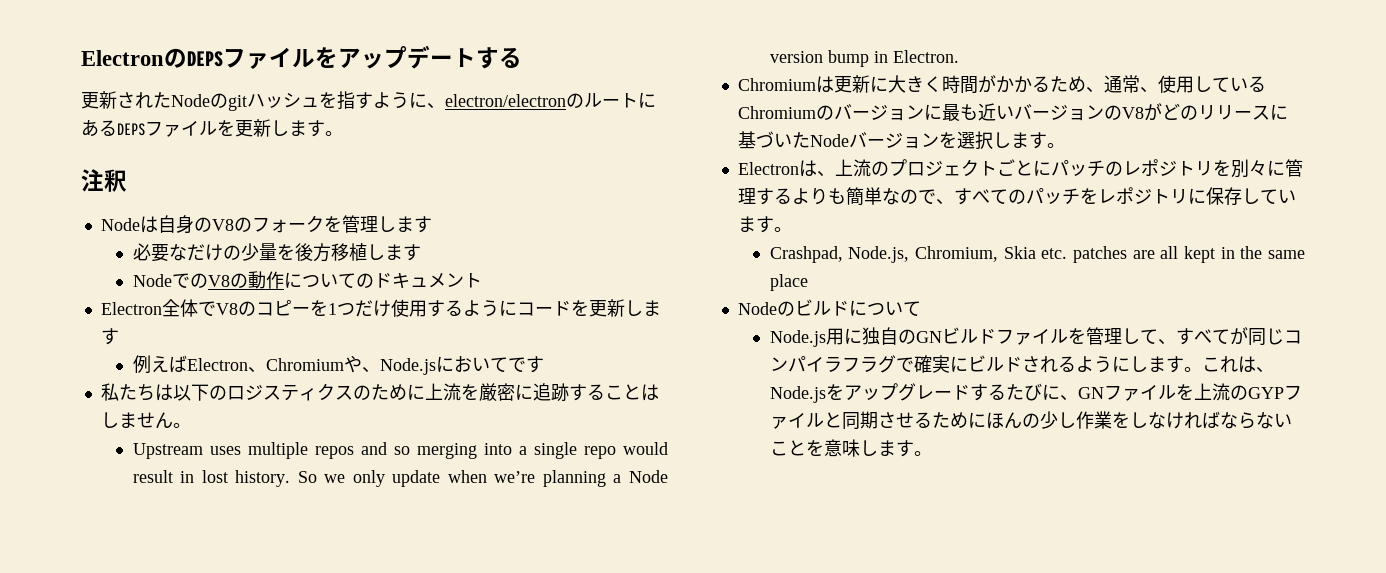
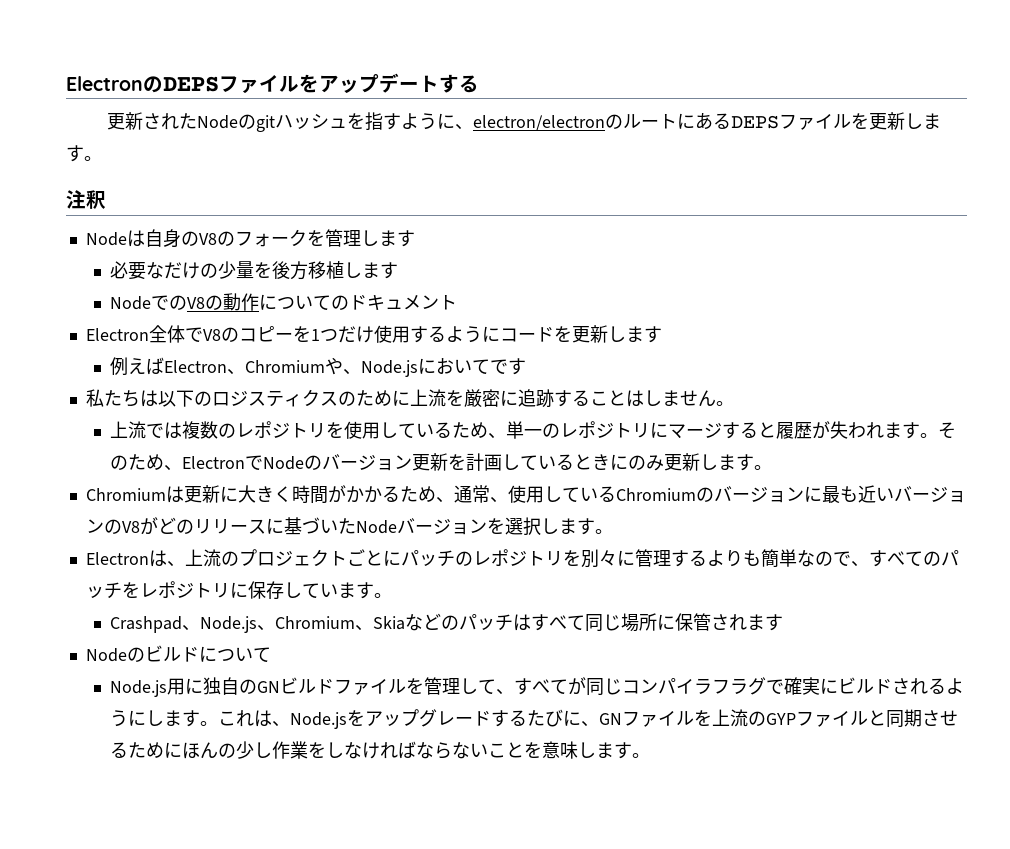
- Upstream uses multiple repos and so merging into a single repo would result in lost history. So we only update when we’re planning a Node version bump in Electron.
+ 上流では複数のレポジトリを使用しているため、単一のレポジトリにマージすると履歴が失われます。そのため、ElectronでNodeのバージョン更新を計画しているときにのみ更新します。
- Crashpad, Node.js, Chromium, Skia etc. patches are all kept in the same place
+ Crashpad、Node.js、Chromium、Skiaなどのパッチはすべて同じ場所に保管されます

